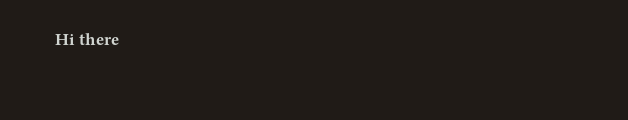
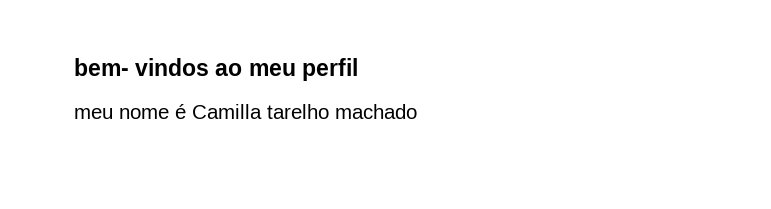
- Hi there
+ bem- vindos ao meu perfil
+ meu nome é Camilla tarelho machado

